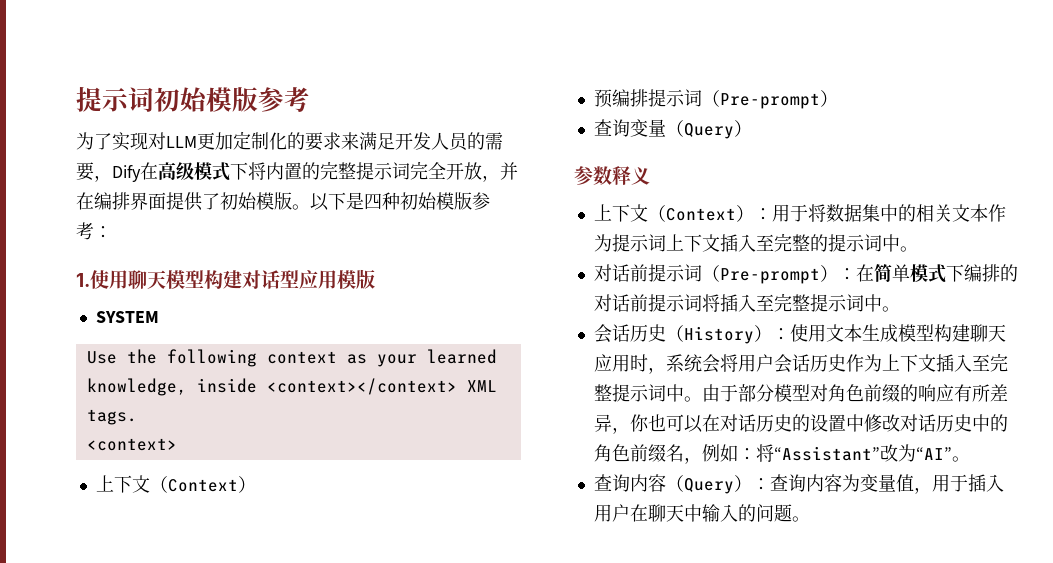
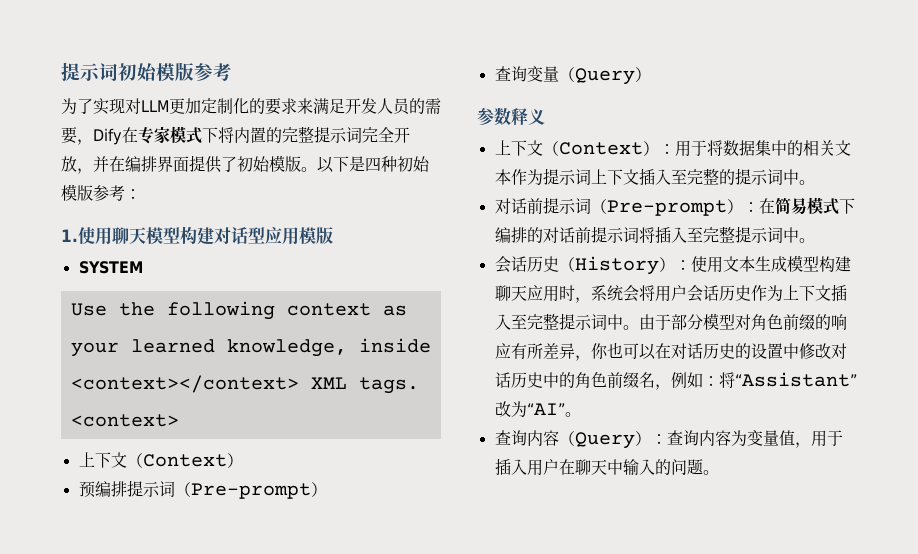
- 为了实现对LLM更加定制化的要求来满足开发人员的需要，Dify在高级模式下将内置的完整提示词完全开放，并在编排界面提供了初始模版。
+ 为了实现对LLM更加定制化的要求来满足开发人员的需要，Dify在专家模式下将内置的完整提示词完全开放，并在编排界面提供了初始模版。
- 对话前提示词（Pre-prompt）：在简单模式下编排的对话前提示词将插入至完整提示词中。
+ 对话前提示词（Pre-prompt）：在简易模式下编排的对话前提示词将插入至完整提示词中。

